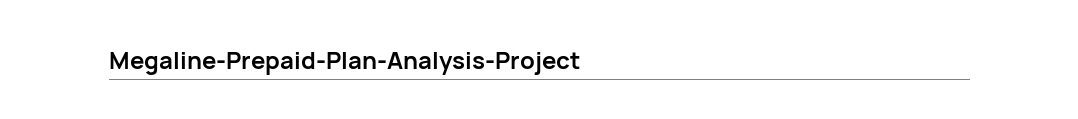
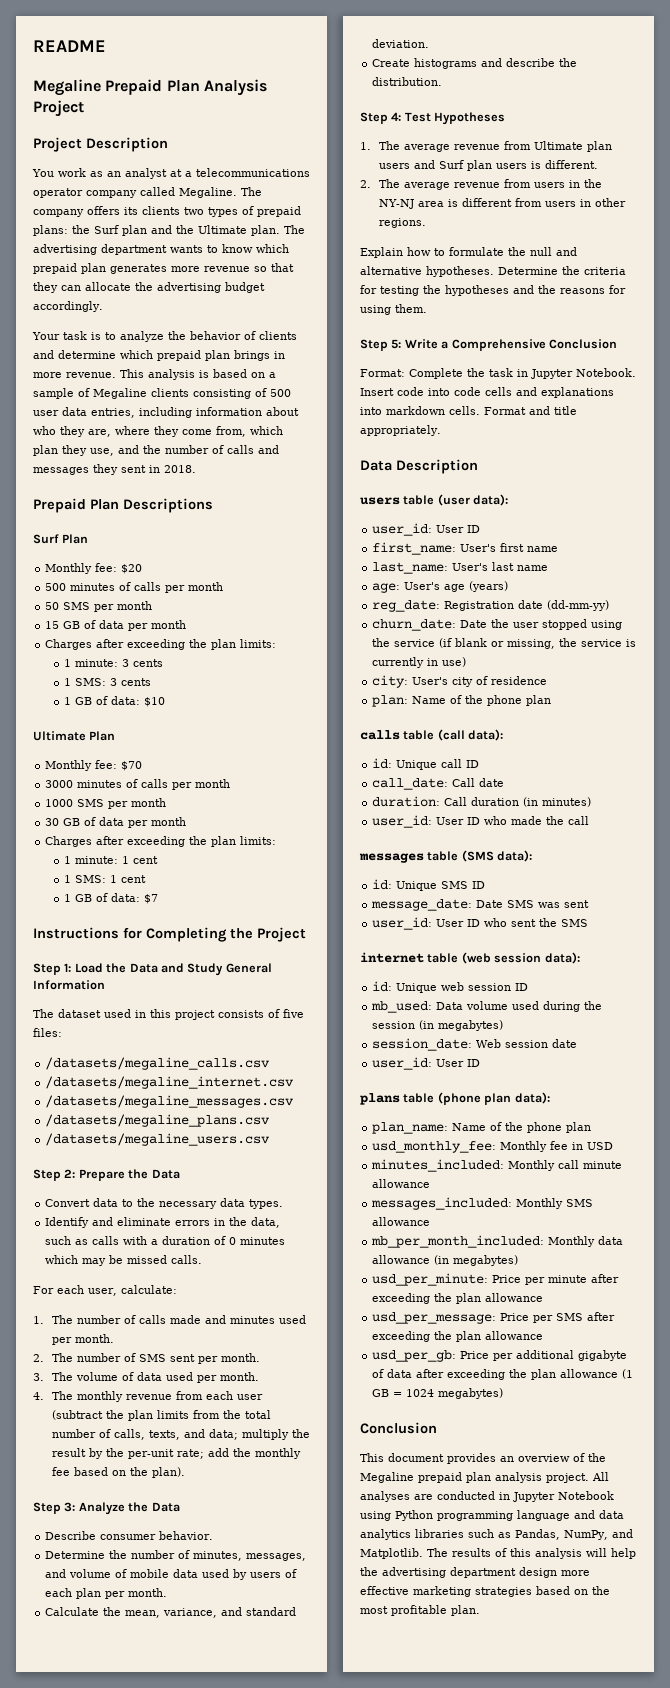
- Megaline-Prepaid-Plan-Analysis-Project
+ README
+ Megaline Prepaid Plan Analysis Project
+ Project Description
+ You work as an analyst at a telecommunications operator company called Megaline. The company offers its clients two types of prepaid plans: the Surf plan and the Ultimate plan. The advertising department wants to know which prepaid plan generates more revenue so that they can allocate the advertising budget accordingly.
+ Your task is to analyze the behavior of clients and determine which prepaid plan brings in more revenue. This analysis is based on a sample of Megaline clients consisting of 500 user data entries, including information about who they are, where they come from, which plan they use, and the number of calls and messages they sent in 2018.
+ Prepaid Plan Descriptions
+ Surf Plan
+ Monthly fee: $20
+ 500 minutes of calls per month
+ 50 SMS per month
+ 15 GB of data per month
+ Charges after exceeding the plan limits:
+ 1 minute: 3 cents
+ 1 SMS: 3 cents
+ 1 GB of data: $10
+ Ultimate Plan
+ Monthly fee: $70
+ 3000 minutes of calls per month
+ 1000 SMS per month
+ 30 GB of data per month
+ Charges after exceeding the plan limits:
+ 1 minute: 1 cent
+ 1 SMS: 1 cent
+ 1 GB of data: $7
+ Instructions for Completing the Project
+ Step 1: Load the Data and Study General Information
+ The dataset used in this project consists of five files:
+ /datasets/megaline_calls.csv
+ /datasets/megaline_internet.csv
+ /datasets/megaline_messages.csv
+ /datasets/megaline_plans.csv
+ /datasets/megaline_users.csv
+ Step 2: Prepare the Data
+ Convert data to the necessary data types.
+ Identify and eliminate errors in the data, such as calls with a duration of 0 minutes which may be missed calls.
+ For each user, calculate:
+ 1. The number of calls made and minutes used per month.
+ 2. The number of SMS sent per month.
+ 3. The volume of data used per month.
+ 4. The monthly revenue from each user (subtract the plan limits from the total number of calls, texts, and data; multiply the result by the per-unit rate; add the monthly fee based on the plan).
+ Step 3: Analyze the Data
+ Describe consumer behavior.
+ Determine the number of minutes, messages, and volume of mobile data used by users of each plan per month.
+ Calculate the mean, variance, and standard deviation.
+ Create histograms and describe the distribution.
+ Step 4: Test Hypotheses
+ 1. The average revenue from Ultimate plan users and Surf plan users is different.
+ 2. The average revenue from users in the NY-NJ area is different from users in other regions.
+ Explain how to formulate the null and alternative hypotheses. Determine the criteria for testing the hypotheses and the reasons for using them.
+ Step 5: Write a Comprehensive Conclusion
+ Format: Complete the task in Jupyter Notebook. Insert code into code cells and explanations into markdown cells. Format and title appropriately.
+ Data Description
+ users table (user data):
+ user_id: User ID
+ first_name: User's first name
+ last_name: User's last name
+ age: User's age (years)
+ reg_date: Registration date (dd-mm-yy)
+ churn_date: Date the user stopped using the service (if blank or missing, the service is currently in use)
+ city: User's city of residence
+ plan: Name of the phone plan
+ calls table (call data):
+ id: Unique call ID
+ call_date: Call date
+ duration: Call duration (in minutes)
+ user_id: User ID who made the call
+ messages table (SMS data):
+ id: Unique SMS ID
+ message_date: Date SMS was sent
+ user_id: User ID who sent the SMS
+ internet table (web session data):
+ id: Unique web session ID
+ mb_used: Data volume used during the session (in megabytes)
+ session_date: Web session date
+ user_id: User ID
+ plans table (phone plan data):
+ plan_name: Name of the phone plan
+ usd_monthly_fee: Monthly fee in USD
+ minutes_included: Monthly call minute allowance
+ messages_included: Monthly SMS allowance
+ mb_per_month_included: Monthly data allowance (in megabytes)
+ usd_per_minute: Price per minute after exceeding the plan allowance
+ usd_per_message: Price per SMS after exceeding the plan allowance
+ usd_per_gb: Price per additional gigabyte of data after exceeding the plan allowance (1 GB = 1024 megabytes)
+ Conclusion
+ This document provides an overview of the Megaline prepaid plan analysis project. All analyses are conducted in Jupyter Notebook using Python programming language and data analytics libraries such as Pandas, NumPy, and Matplotlib. The results of this analysis will help the advertising department design more effective marketing strategies based on the most profitable plan.

